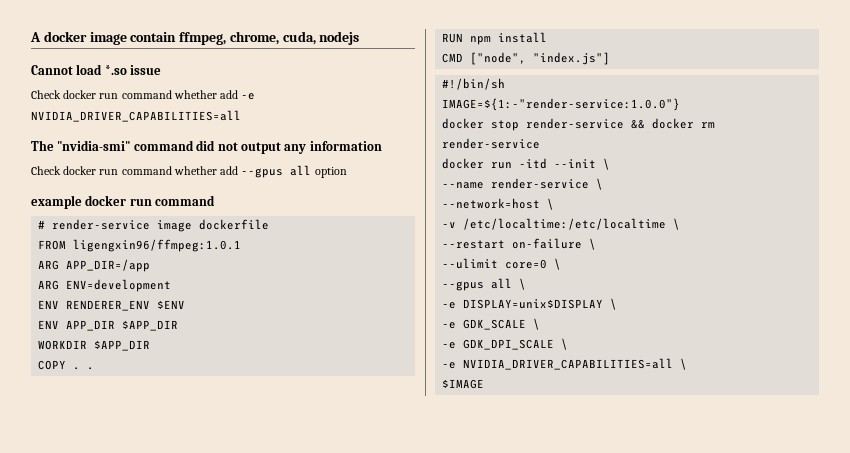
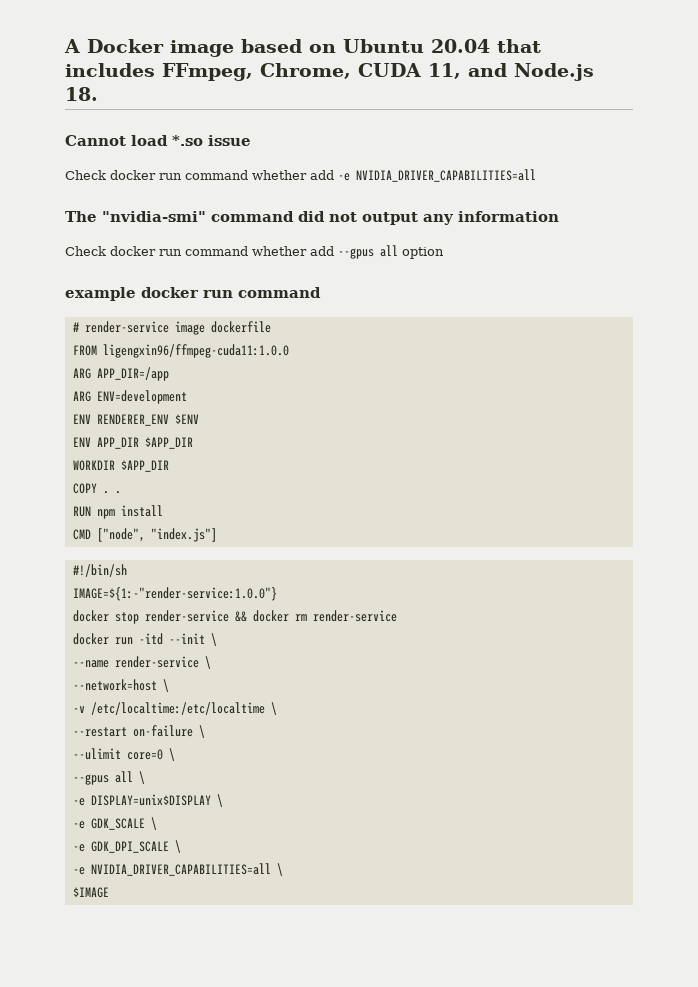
- A docker image contain ffmpeg, chrome, cuda, nodejs
+ A Docker image based on Ubuntu 20.04 that includes FFmpeg, Chrome, CUDA 11, and Node.js 18.
- FROM ligengxin96/ffmpeg:1.0.1
+ FROM ligengxin96/ffmpeg-cuda11:1.0.0

